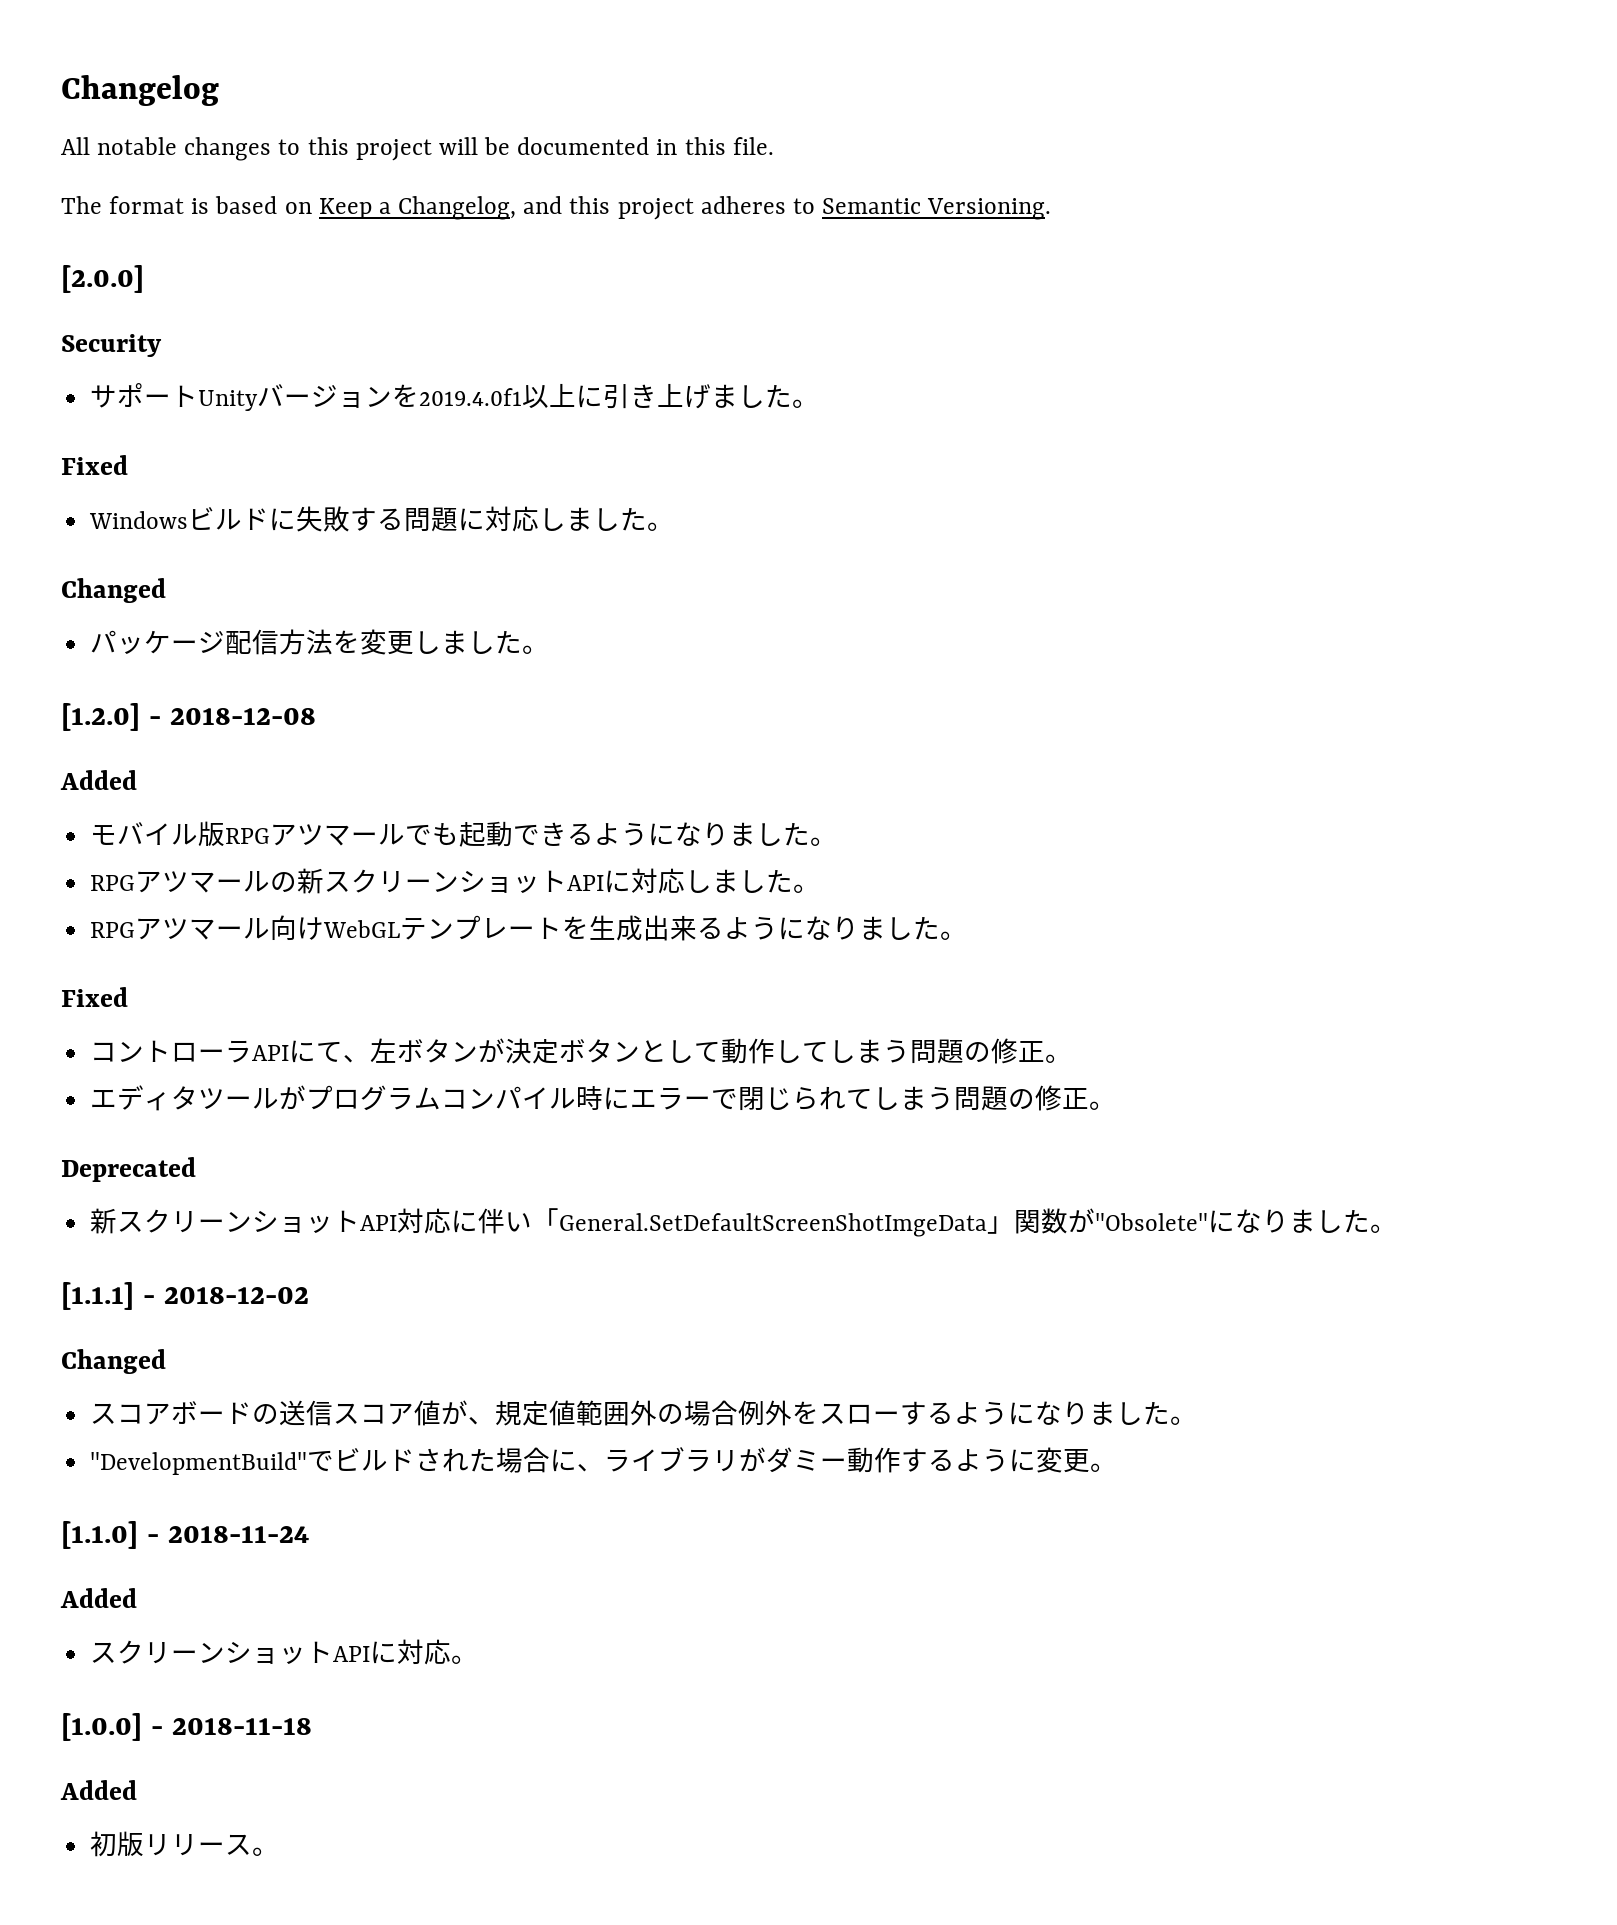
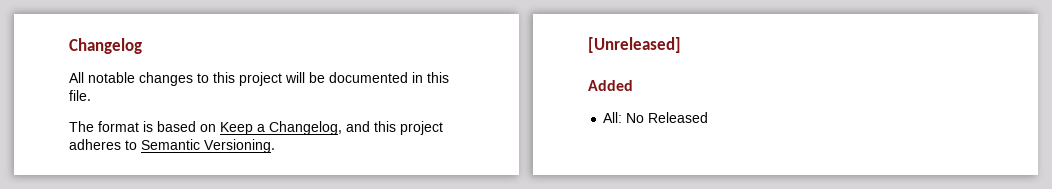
- [2.0.0]
- Security
- サポートUnityバージョンを2019.4.0f1以上に引き上げました。
- Fixed
- Windowsビルドに失敗する問題に対応しました。
- Changed
- パッケージ配信方法を変更しました。
- [1.2.0] - 2018-12-08
+ [Unreleased]
  Added
- モバイル版RPGアツマールでも起動できるようになりました。
- RPGアツマールの新スクリーンショットAPIに対応しました。
- RPGアツマール向けWebGLテンプレートを生成出来るようになりました。
- Fixed
- コントローラAPIにて、左ボタンが決定ボタンとして動作してしまう問題の修正。
- エディタツールがプログラムコンパイル時にエラーで閉じられてしまう問題の修正。
- Deprecated
- 新スクリーンショットAPI対応に伴い「General.SetDefaultScreenShotImgeData」関数が"Obsolete"になりました。
- [1.1.1] - 2018-12-02
- Changed
- スコアボードの送信スコア値が、規定値範囲外の場合例外をスローするようになりました。
- "DevelopmentBuild"でビルドされた場合に、ライブラリがダミー動作するように変更。
- [1.1.0] - 2018-11-24
- Added
- スクリーンショットAPIに対応。
- [1.0.0] - 2018-11-18
- Added
- 初版リリース。
+ All: No Released

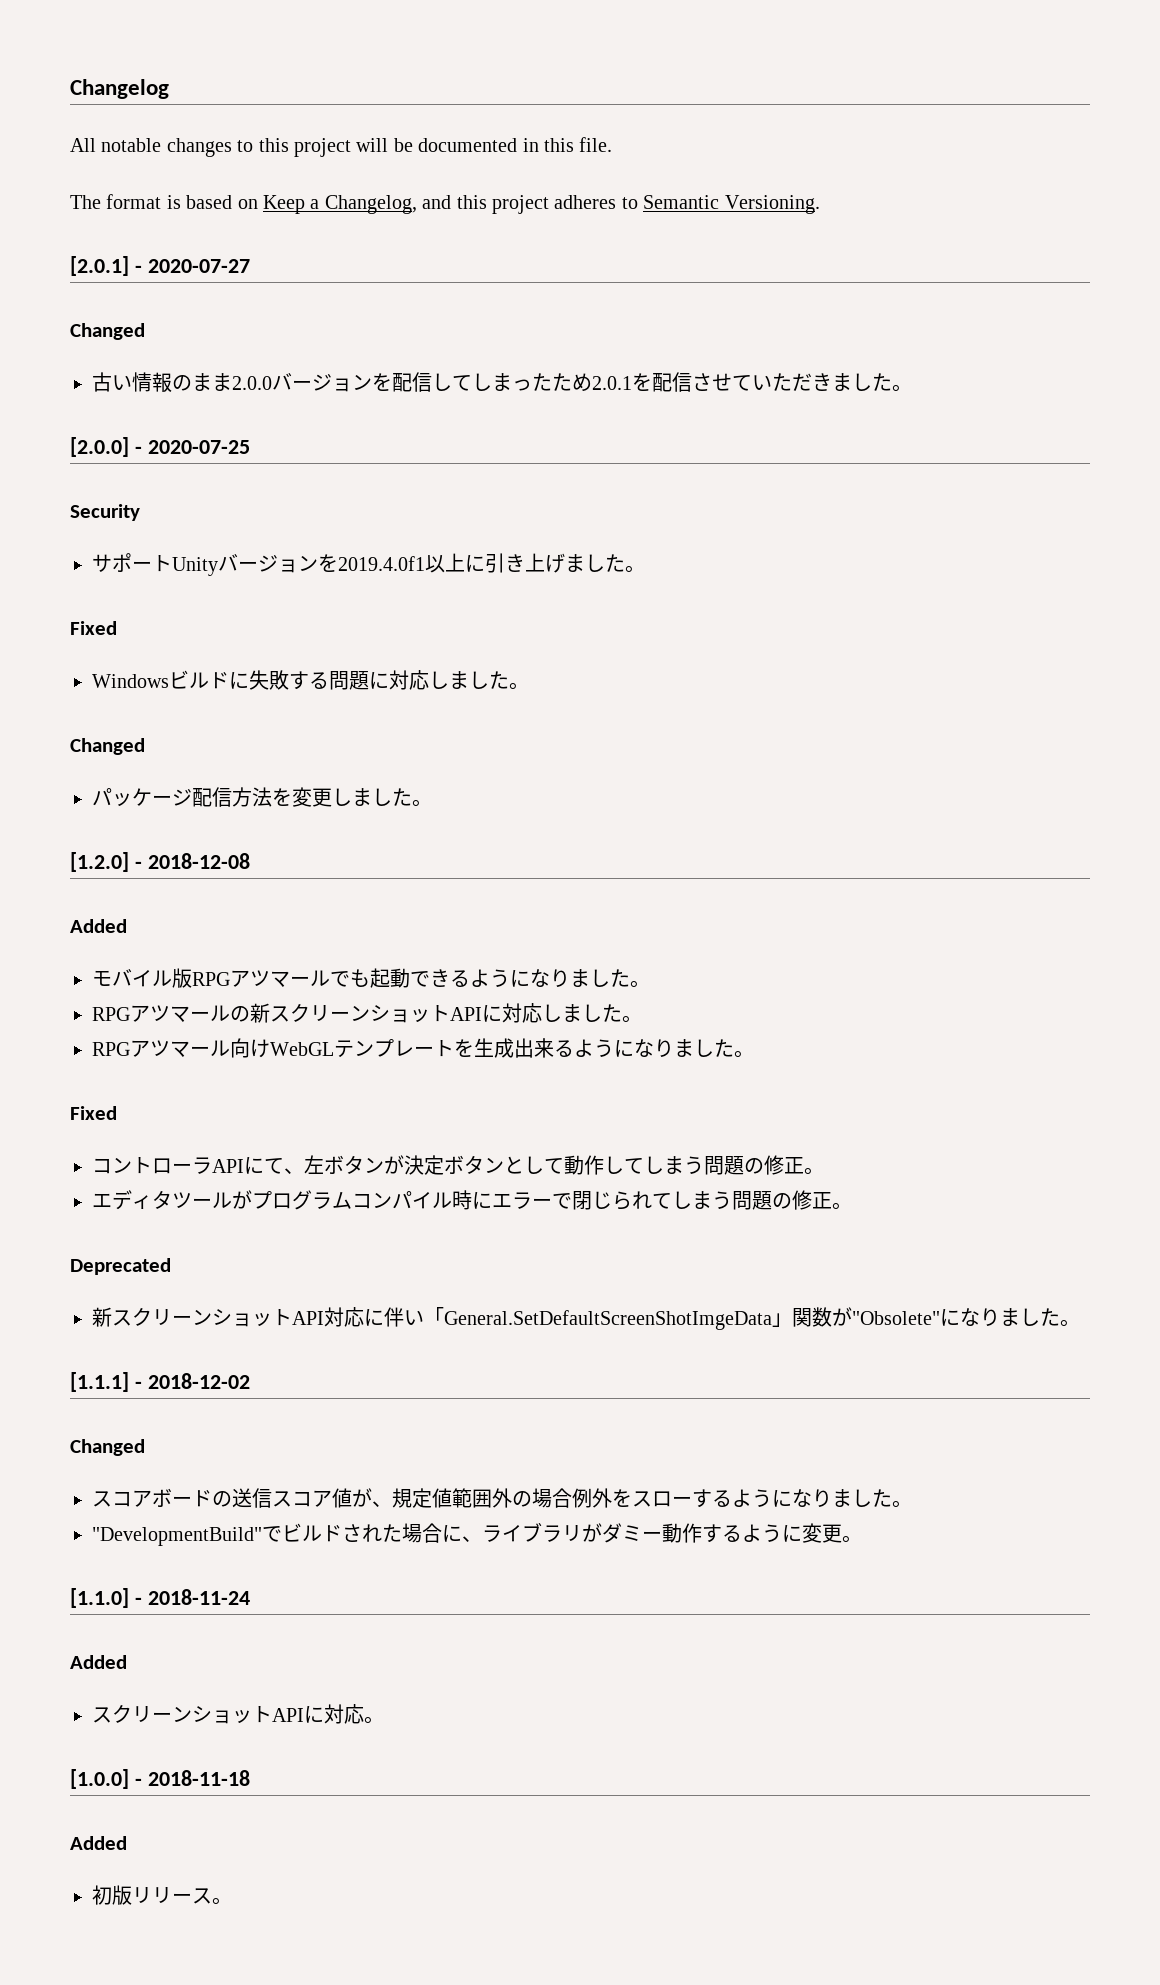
- [Unreleased]
+ [2.0.1] - 2020-07-27
+ Changed
+ 古い情報のまま2.0.0バージョンを配信してしまったため2.0.1を配信させていただきました。
+ [2.0.0] - 2020-07-25
+ Security
+ サポートUnityバージョンを2019.4.0f1以上に引き上げました。
+ Fixed
+ Windowsビルドに失敗する問題に対応しました。
+ Changed
+ パッケージ配信方法を変更しました。
+ [1.2.0] - 2018-12-08
  Added
- All: No Released
+ モバイル版RPGアツマールでも起動できるようになりました。
+ RPGアツマールの新スクリーンショットAPIに対応しました。
+ RPGアツマール向けWebGLテンプレートを生成出来るようになりました。
+ Fixed
+ コントローラAPIにて、左ボタンが決定ボタンとして動作してしまう問題の修正。
+ エディタツールがプログラムコンパイル時にエラーで閉じられてしまう問題の修正。
+ Deprecated
+ 新スクリーンショットAPI対応に伴い「General.SetDefaultScreenShotImgeData」関数が"Obsolete"になりました。
+ [1.1.1] - 2018-12-02
+ Changed
+ スコアボードの送信スコア値が、規定値範囲外の場合例外をスローするようになりました。
+ "DevelopmentBuild"でビルドされた場合に、ライブラリがダミー動作するように変更。
+ [1.1.0] - 2018-11-24
+ Added
+ スクリーンショットAPIに対応。
+ [1.0.0] - 2018-11-18
+ Added
+ 初版リリース。

